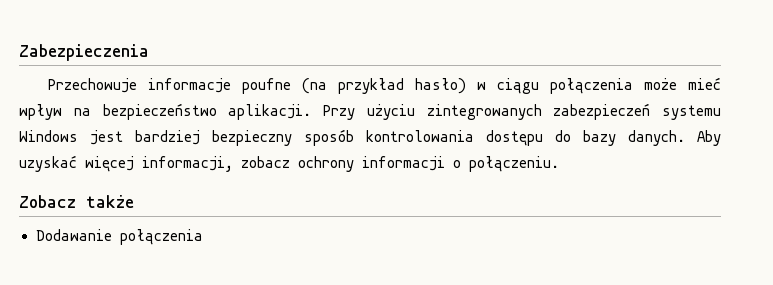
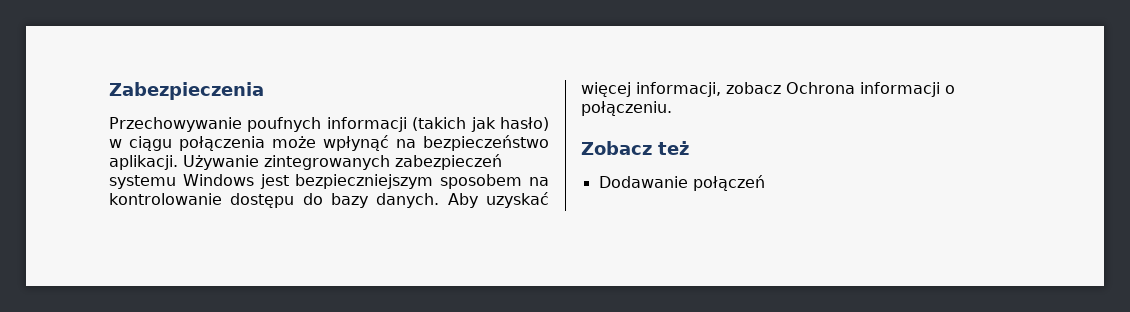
- Przechowuje informacje poufne (na przykład hasło) w ciągu połączenia może mieć wpływ na bezpieczeństwo aplikacji.
+ Przechowywanie poufnych informacji (takich jak hasło) w ciągu połączenia może wpłynąć na bezpieczeństwo aplikacji.
- Przy użyciu zintegrowanych zabezpieczeń systemu Windows jest bardziej bezpieczny sposób kontrolowania dostępu do bazy danych.
+ Używanie zintegrowanych zabezpieczeń systemu Windows jest bezpieczniejszym sposobem na kontrolowanie dostępu do bazy danych.
- Aby uzyskać więcej informacji, zobacz ochrony informacji o połączeniu.
+ Aby uzyskać więcej informacji, zobacz Ochrona informacji o połączeniu.
- Zobacz także
+ Zobacz też
- Dodawanie połączenia
+ Dodawanie połączeń

